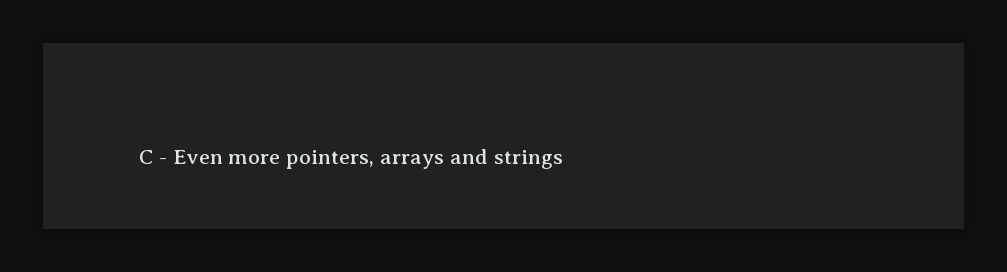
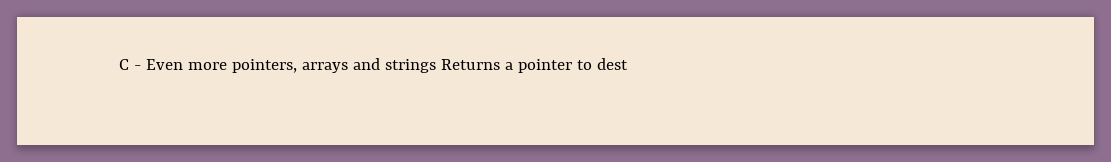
- C - Even more pointers, arrays and strings
+ C - Even more pointers, arrays and strings Returns a pointer to dest

